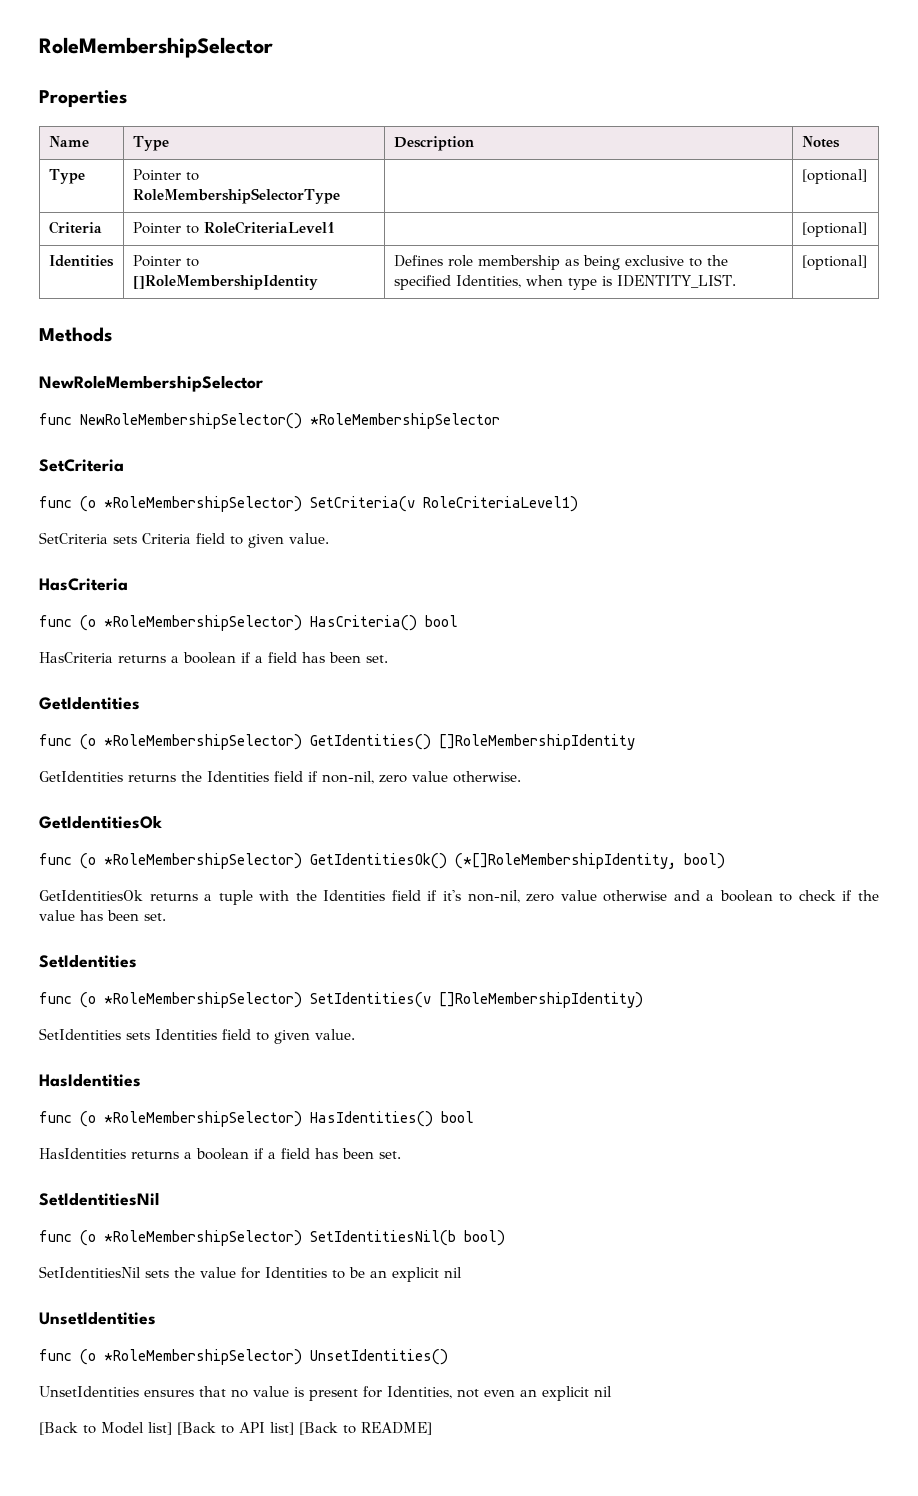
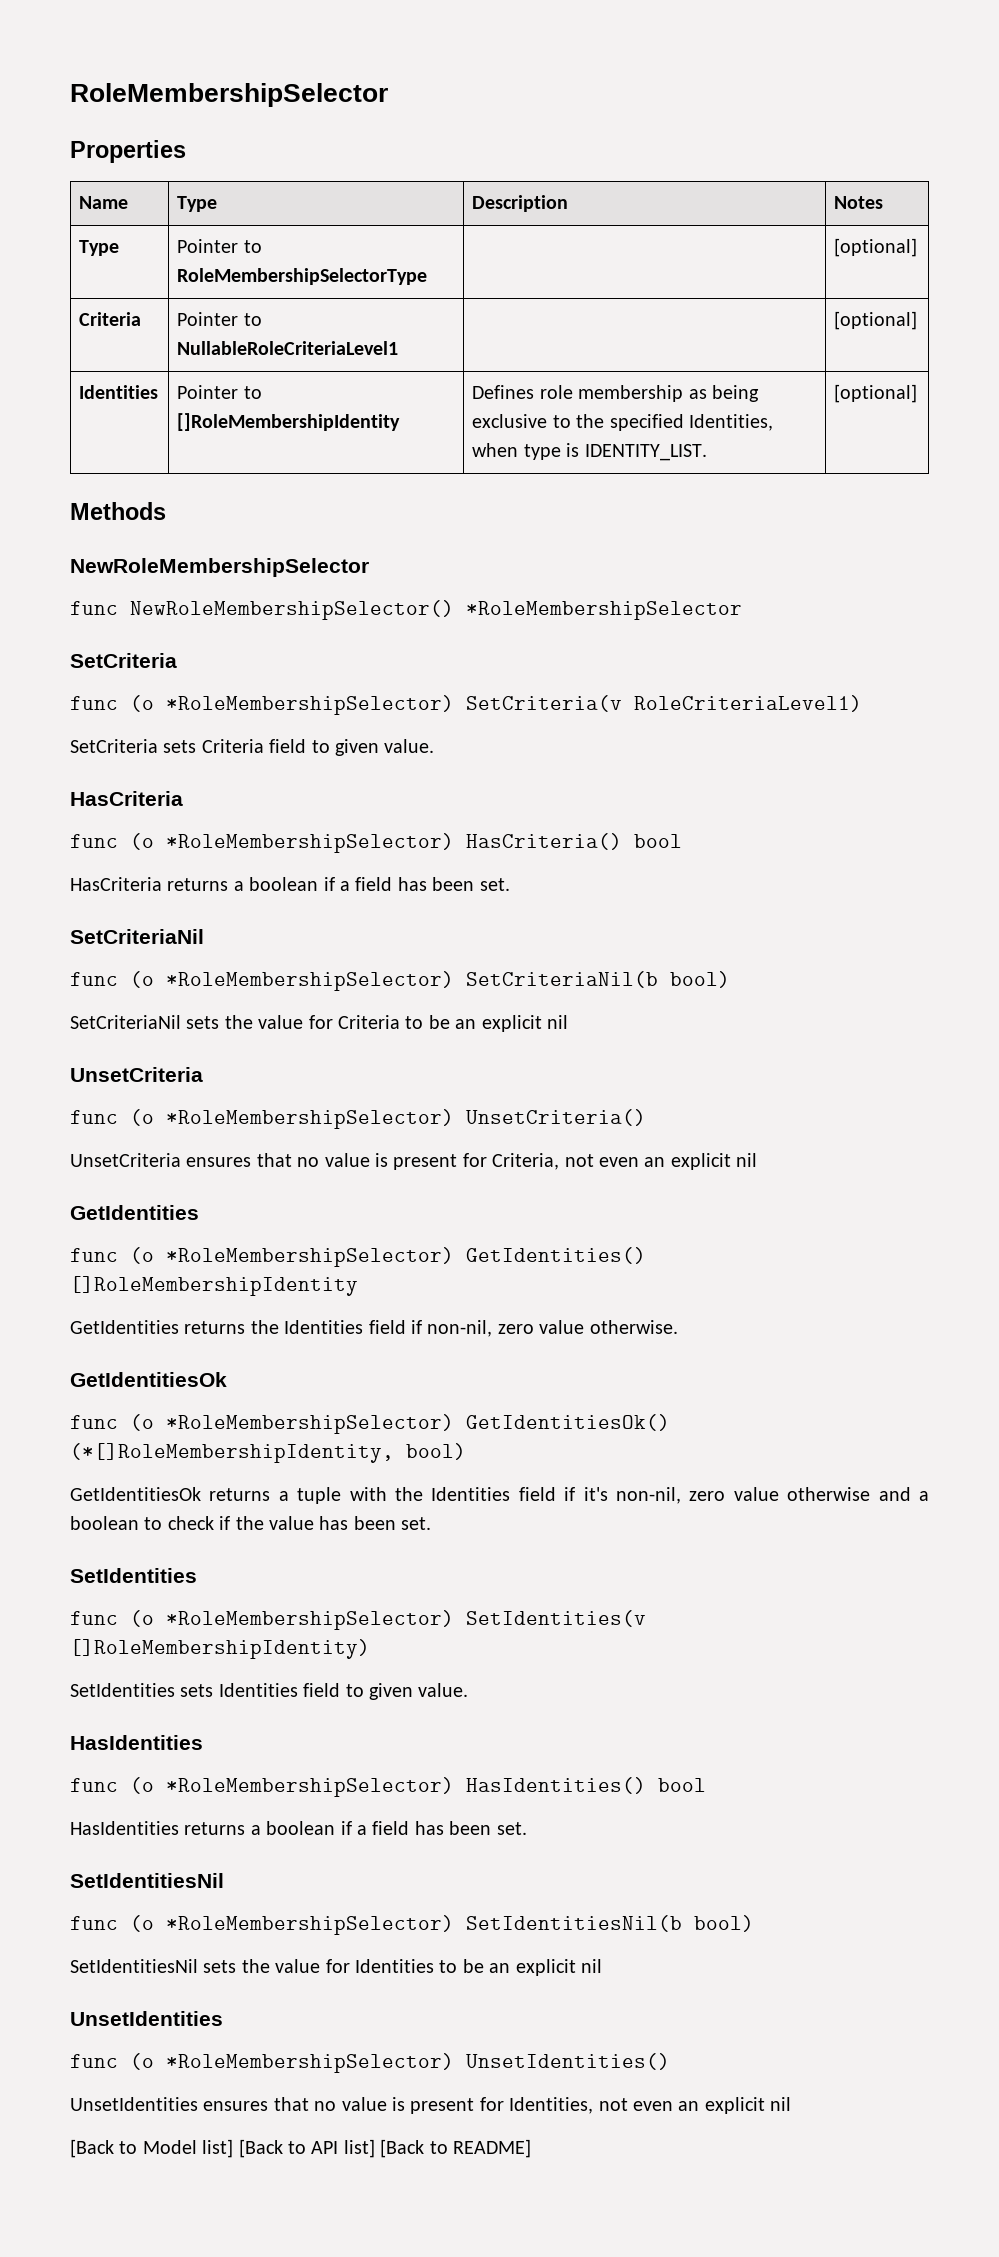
- Criteria | Pointer to RoleCriteriaLevel1 | | [optional]
+ Criteria | Pointer to NullableRoleCriteriaLevel1 | | [optional]
  HasCriteria returns a boolean if a field has been set.
+ SetCriteriaNil
+ func (o *RoleMembershipSelector) SetCriteriaNil(b bool)
+ SetCriteriaNil sets the value for Criteria to be an explicit nil
+ UnsetCriteria
+ func (o *RoleMembershipSelector) UnsetCriteria()
+ UnsetCriteria ensures that no value is present for Criteria, not even an explicit nil

